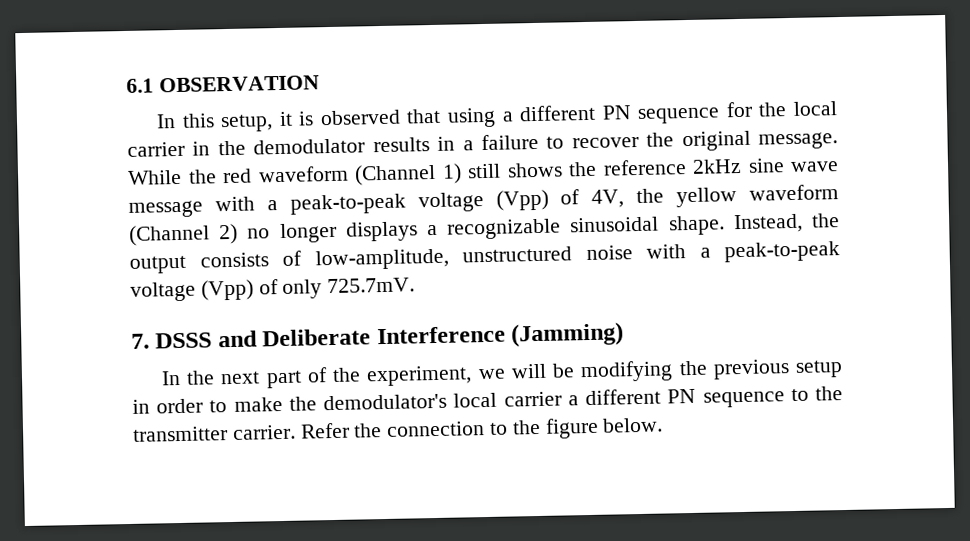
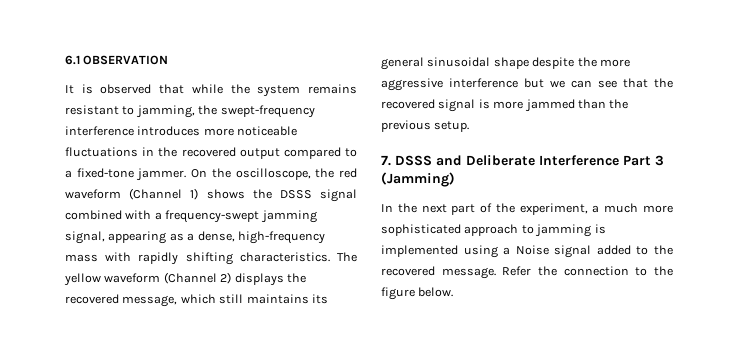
- In this setup, it is observed that using a different PN sequence for the local carrier in the demodulator results in a failure to recover the original message. While the red waveform (Channel 1) still shows the reference 2kHz sine wave message with a peak-to-peak voltage (Vpp) of 4V, the yellow waveform (Channel 2) no longer displays a recognizable sinusoidal shape. Instead, the output consists of low-amplitude, unstructured noise with a peak-to-peak voltage (Vpp) of only 725.7mV.
+ It is observed that while the system remains resistant to jamming, the swept-frequency interference introduces more noticeable fluctuations in the recovered output compared to a fixed-tone jammer. On the oscilloscope, the red waveform (Channel 1) shows the DSSS signal combined with a frequency-swept jamming signal, appearing as a dense, high-frequency mass with rapidly shifting characteristics. The yellow waveform (Channel 2) displays the recovered message, which still maintains its general sinusoidal shape despite the more aggressive interference but we can see that the recovered signal is more jammed than the previous setup.
- 7. DSSS and Deliberate Interference (Jamming)
+ 7. DSSS and Deliberate Interference Part 3 (Jamming)
- In the next part of the experiment, we will be modifying the previous setup in order to make the demodulator's local carrier a different PN sequence to the transmitter carrier.
+ In the next part of the experiment, a much more sophisticated approach to jamming is implemented using a Noise signal added to the recovered message.

